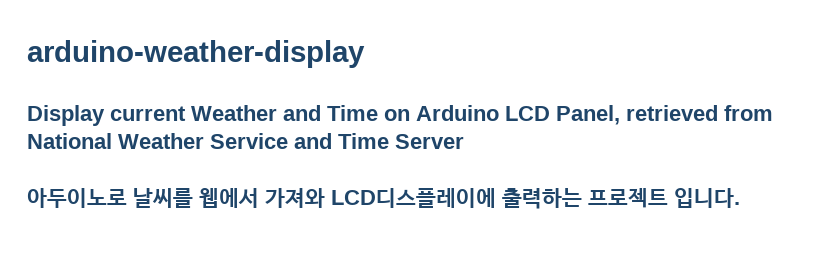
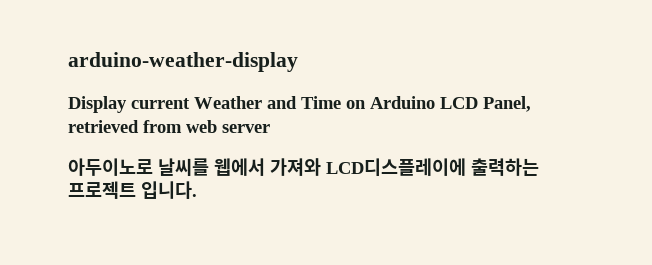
- Display current Weather and Time on Arduino LCD Panel, retrieved from National Weather Service and Time Server
+ Display current Weather and Time on Arduino LCD Panel, retrieved from web server

